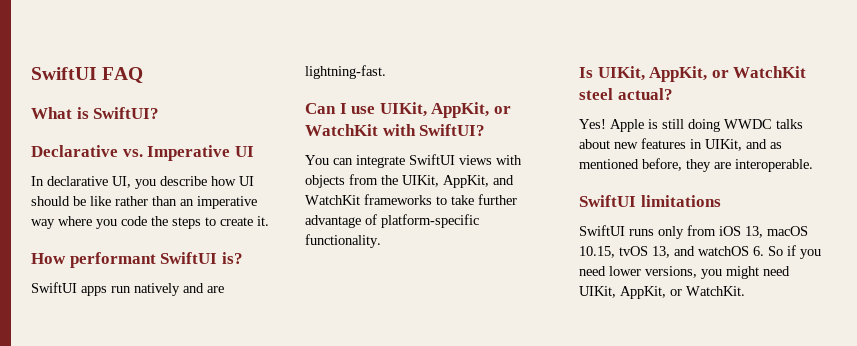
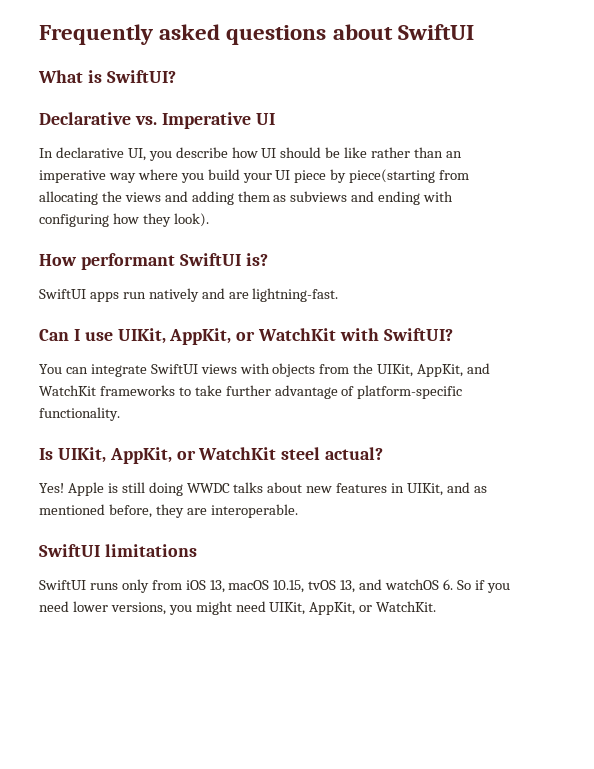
- SwiftUI FAQ
+ Frequently asked questions about SwiftUI
- In declarative UI, you describe how UI should be like rather than an imperative way where you code the steps to create it.
+ In declarative UI, you describe how UI should be like rather than an imperative way where you build your UI piece by piece(starting from allocating the views and adding them as subviews and ending with configuring how they look).

